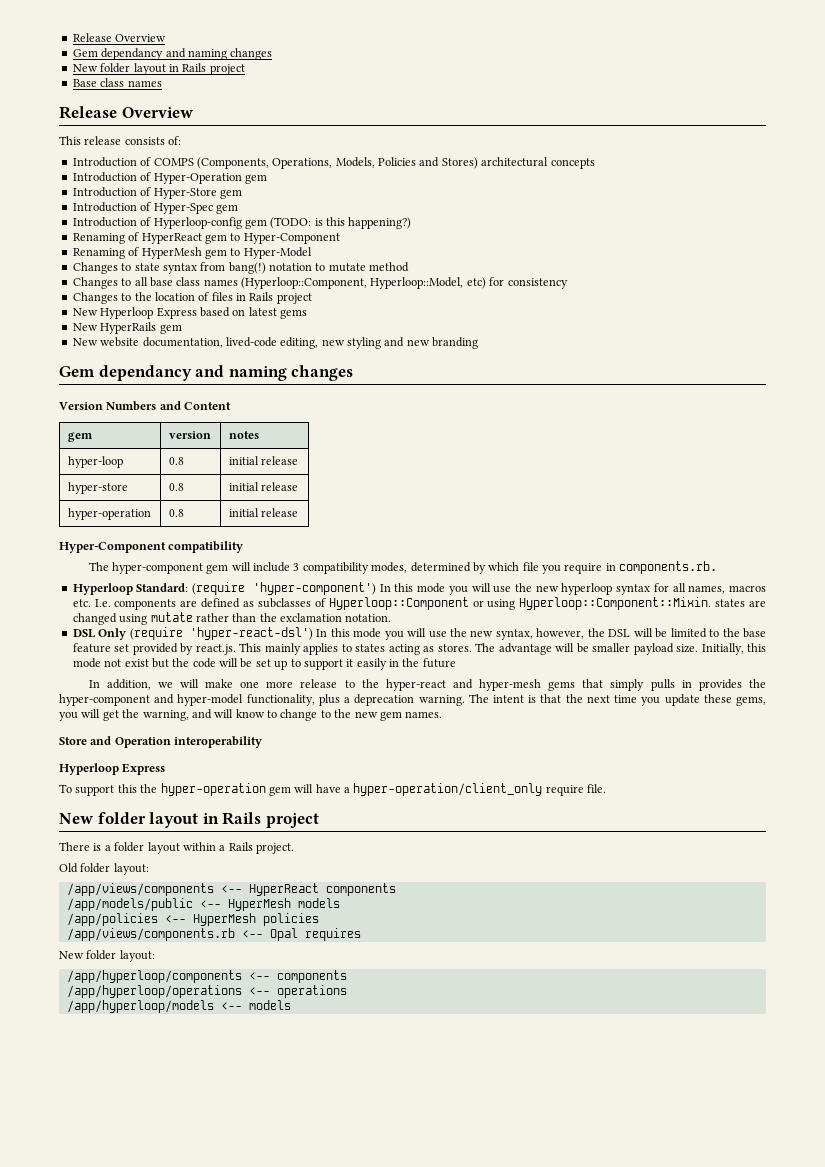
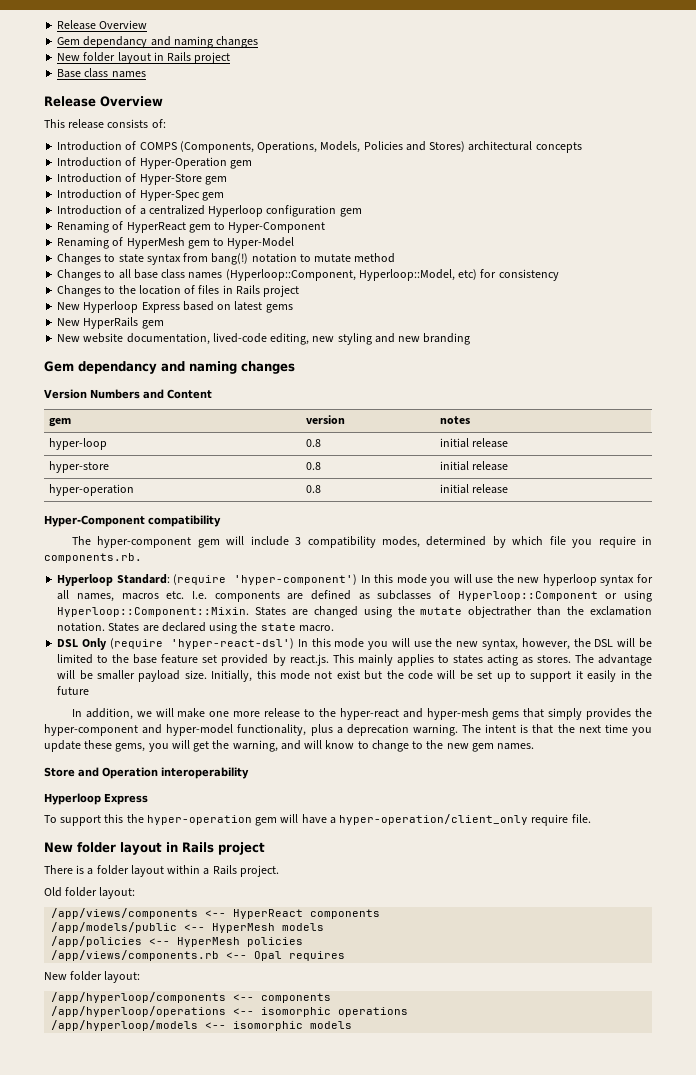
- Introduction of Hyperloop-config gem (TODO: is this happening?)
+ Introduction of a centralized Hyperloop configuration gem
- Hyperloop Standard: (require 'hyper-component') In this mode you will use the new hyperloop syntax for all names, macros etc. I.e. components are defined as subclasses of Hyperloop::Component or using Hyperloop::Component::Mixin. states are changed using mutate rather than the exclamation notation.
+ Hyperloop Standard: (require 'hyper-component') In this mode you will use the new hyperloop syntax for all names, macros etc. I.e. components are defined as subclasses of Hyperloop::Component or using Hyperloop::Component::Mixin. States are changed using the mutate objectrather than the exclamation notation. States are declared using the state macro.
- In addition, we will make one more release to the hyper-react and hyper-mesh gems that simply pulls in provides the hyper-component and hyper-model functionality, plus a deprecation warning.
+ In addition, we will make one more release to the hyper-react and hyper-mesh gems that simply provides the hyper-component and hyper-model functionality, plus a deprecation warning.
- /app/hyperloop/operations <-- operations
+ /app/hyperloop/operations <-- isomorphic operations
- /app/hyperloop/models <-- models
+ /app/hyperloop/models <-- isomorphic models

